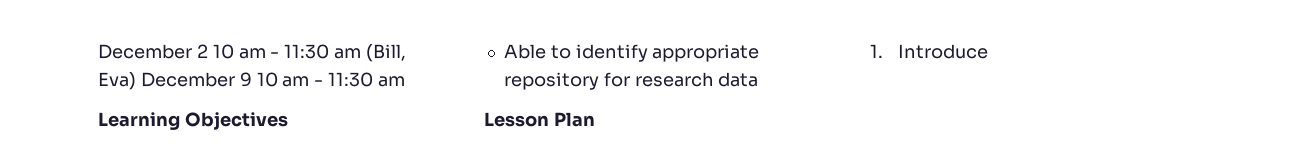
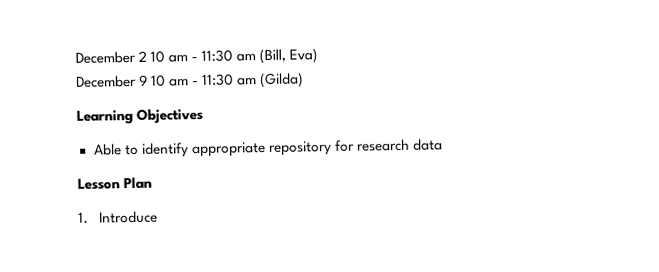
- December 2 10 am - 11:30 am (Bill, Eva) December 9 10 am - 11:30 am
+ December 2 10 am - 11:30 am (Bill, Eva)
+ December 9 10 am - 11:30 am (Gilda)

